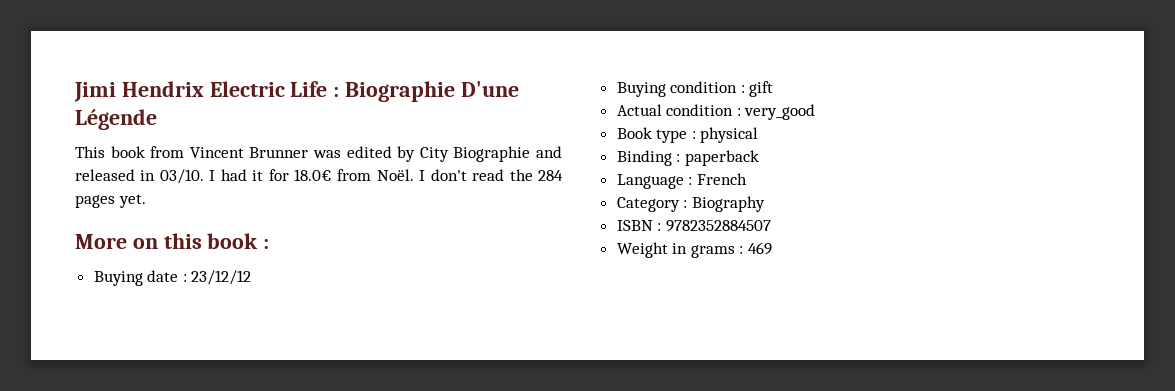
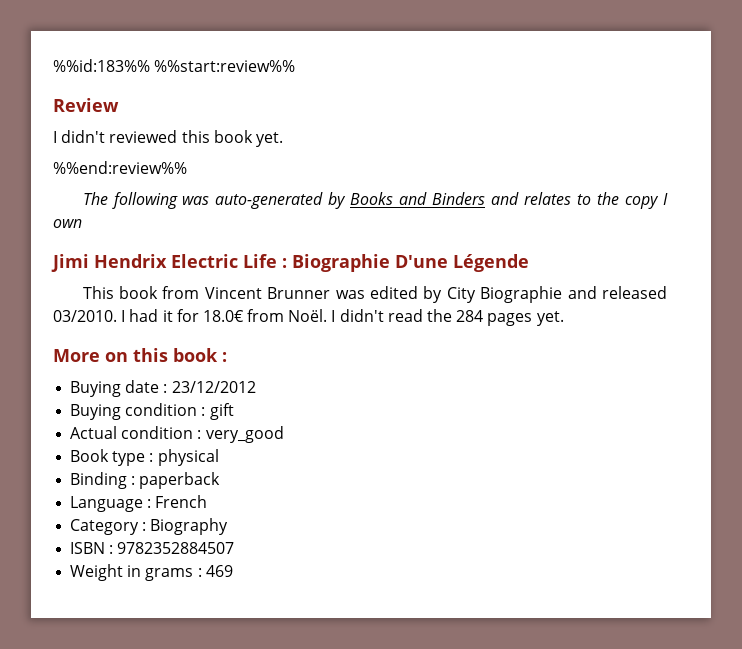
+ %%id:183%% %%start:review%%
+ Review
+ I didn't reviewed this book yet.
+ %%end:review%%
+ The following was auto-generated by Books and Binders and relates to the copy I own
- This book from Vincent Brunner was edited by City Biographie and released in 03/10.
+ This book from Vincent Brunner was edited by City Biographie and released 03/2010.
- I don't read the 284 pages yet.
+ I didn't read the 284 pages yet.
- Buying date : 23/12/12
+ Buying date : 23/12/2012

